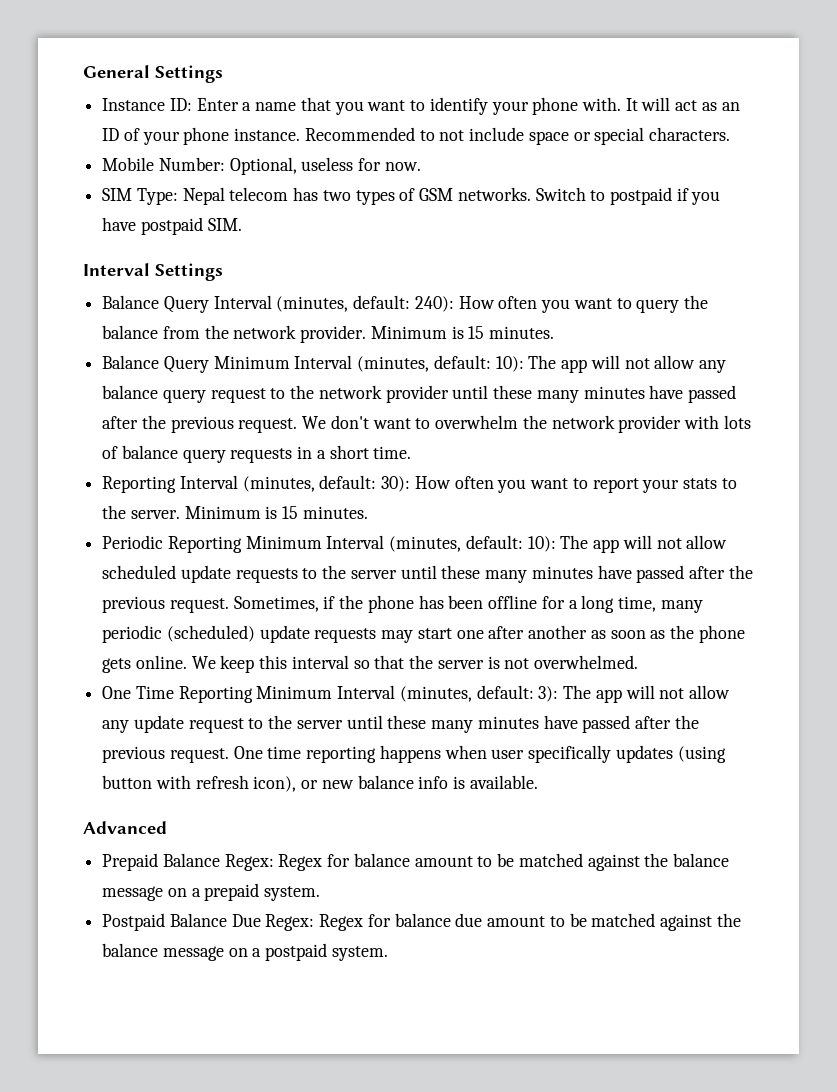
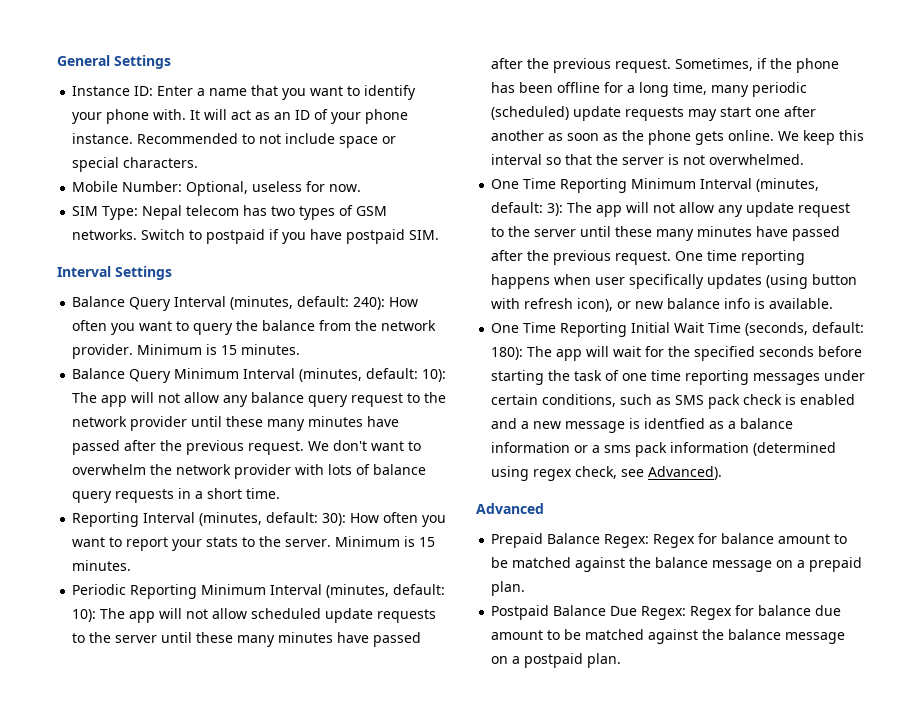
+ One Time Reporting Initial Wait Time (seconds, default: 180): The app will wait for the specified seconds before starting the task of one time reporting messages under certain conditions, such as SMS pack check is enabled and a new message is identfied as a balance information or a sms pack information (determined using regex check, see Advanced).
- Prepaid Balance Regex: Regex for balance amount to be matched against the balance message on a prepaid system.
+ Prepaid Balance Regex: Regex for balance amount to be matched against the balance message on a prepaid plan.
- Postpaid Balance Due Regex: Regex for balance due amount to be matched against the balance message on a postpaid system.
+ Postpaid Balance Due Regex: Regex for balance due amount to be matched against the balance message on a postpaid plan.

